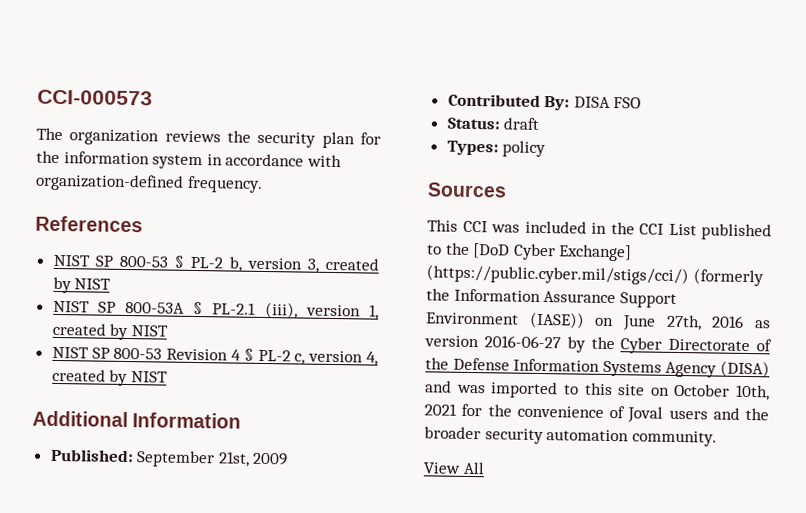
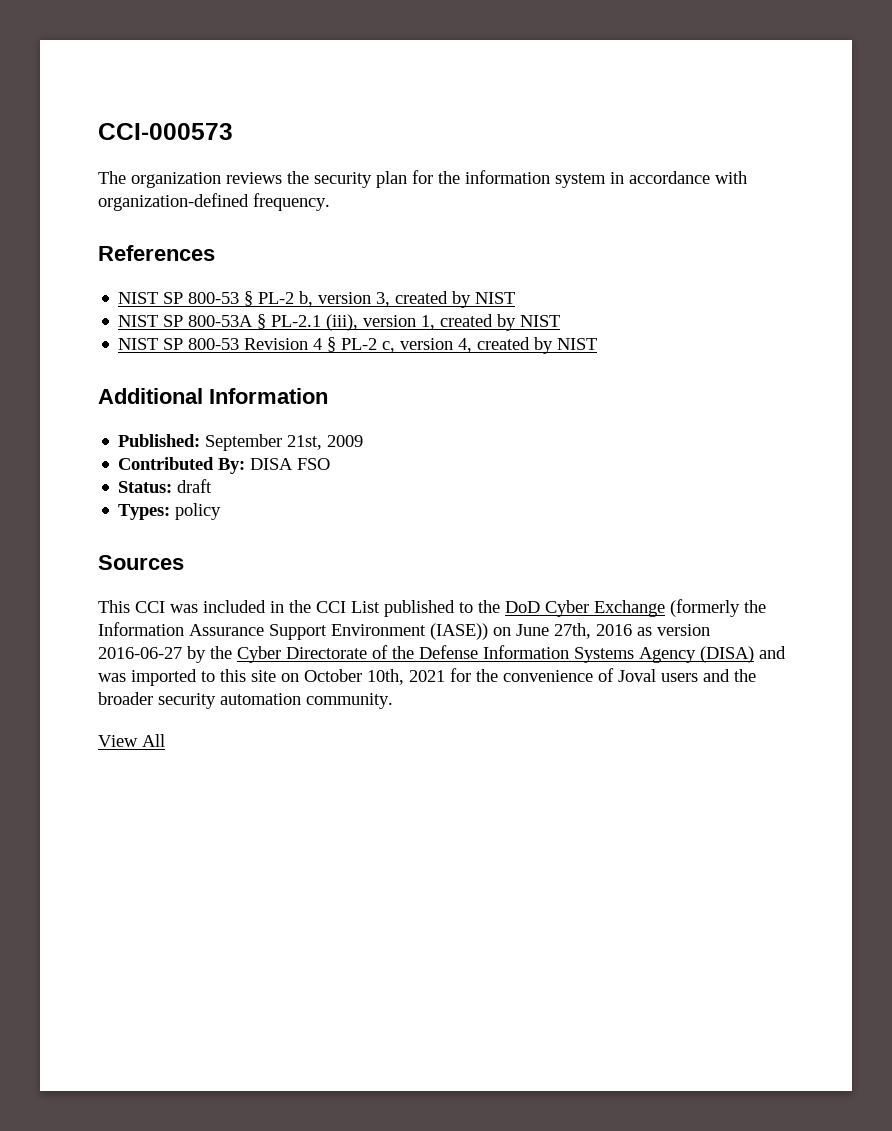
- This CCI was included in the CCI List published to the [DoD Cyber Exchange] (https://public.cyber.mil/stigs/cci/) (formerly the Information Assurance Support Environment (IASE)) on June 27th, 2016 as version 2016-06-27 by the Cyber Directorate of the Defense Information Systems Agency (DISA) and was imported to this site on October 10th, 2021 for the convenience of Joval users and the broader security automation community.
+ This CCI was included in the CCI List published to the DoD Cyber Exchange (formerly the Information Assurance Support Environment (IASE)) on June 27th, 2016 as version 2016-06-27 by the Cyber Directorate of the Defense Information Systems Agency (DISA) and was imported to this site on October 10th, 2021 for the convenience of Joval users and the broader security automation community.

